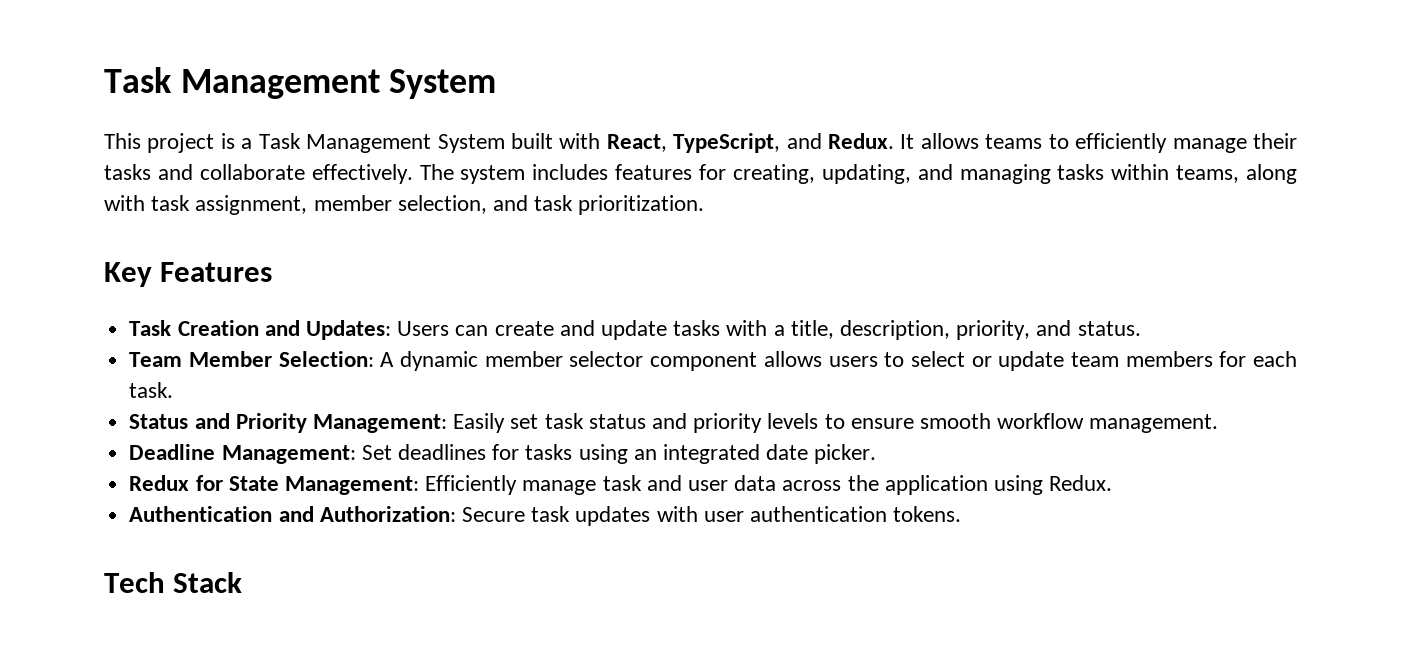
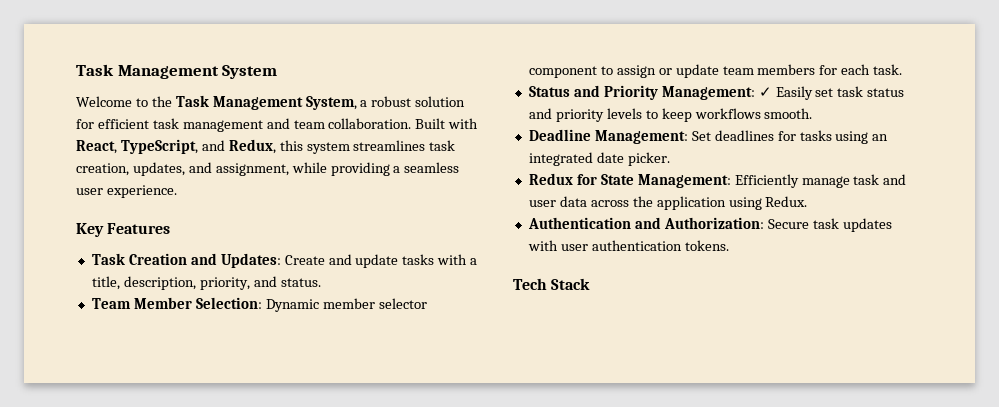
- This project is a Task Management System built with React, TypeScript, and Redux. It allows teams to efficiently manage their tasks and collaborate effectively. The system includes features for creating, updating, and managing tasks within teams, along with task assignment, member selection, and task prioritization.
+ Welcome to the Task Management System, a robust solution for efficient task management and team collaboration. Built with React, TypeScript, and Redux, this system streamlines task creation, updates, and assignment, while providing a seamless user experience.
- Task Creation and Updates: Users can create and update tasks with a title, description, priority, and status.
+ Task Creation and Updates: Create and update tasks with a title, description, priority, and status.
- Team Member Selection: A dynamic member selector component allows users to select or update team members for each task.
+ Team Member Selection: Dynamic member selector component to assign or update team members for each task.
- Status and Priority Management: Easily set task status and priority levels to ensure smooth workflow management.
+ Status and Priority Management: ✓ Easily set task status and priority levels to keep workflows smooth.

